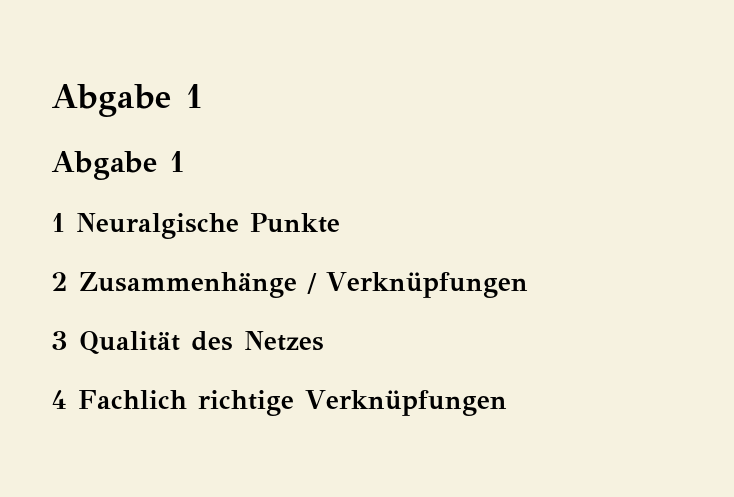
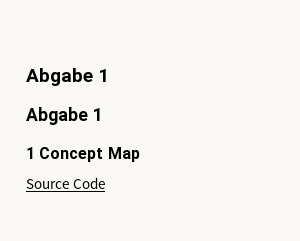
- 1 Neuralgische Punkte
- 2 Zusammenhänge / Verknüpfungen
- 3 Qualität des Netzes
- 4 Fachlich richtige Verknüpfungen
+ 1 Concept Map
+ Source Code

